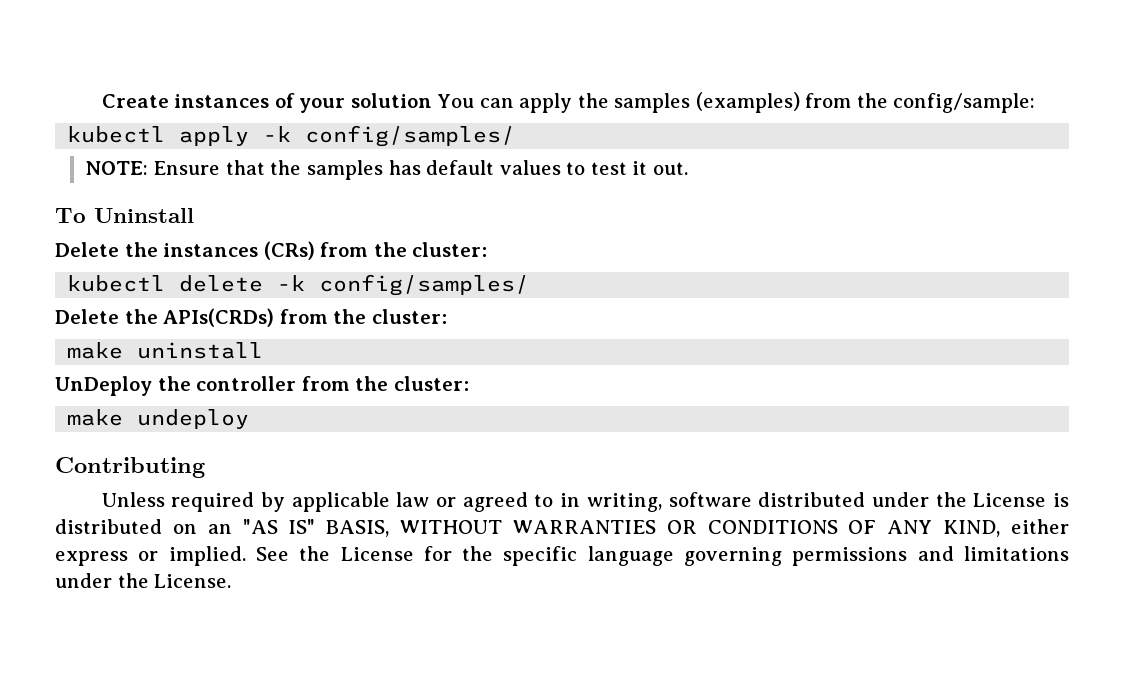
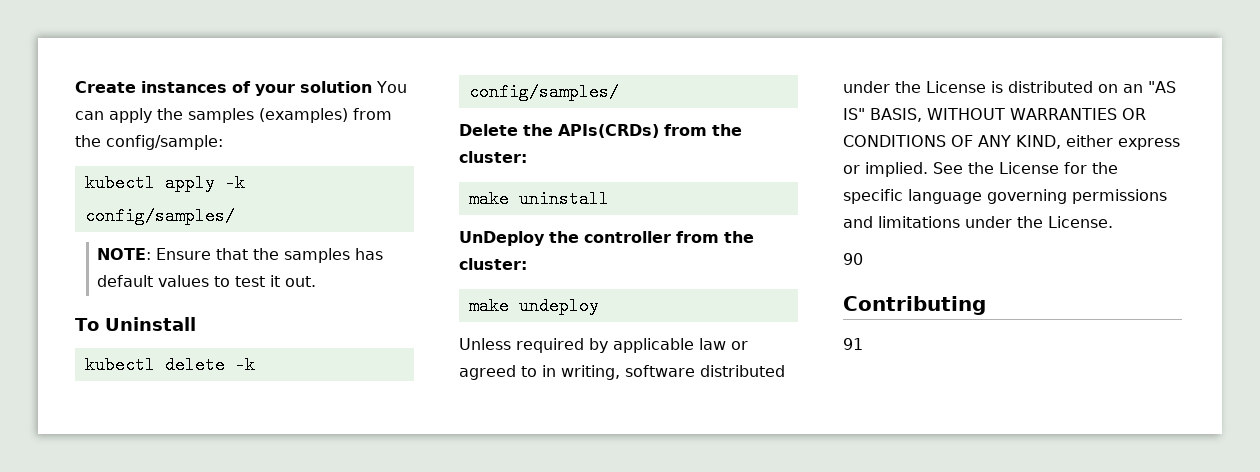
- Delete the instances (CRs) from the cluster:
- Contributing
+ 90
+ Contributing
+ 91

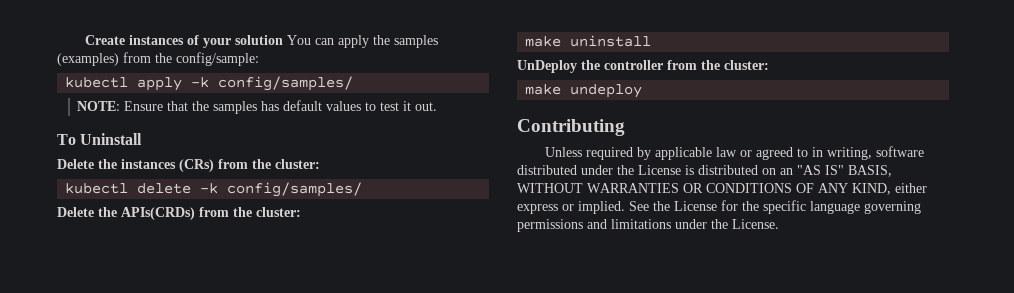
+ Delete the instances (CRs) from the cluster:
+ Contributing
- 90
- Contributing
- 91

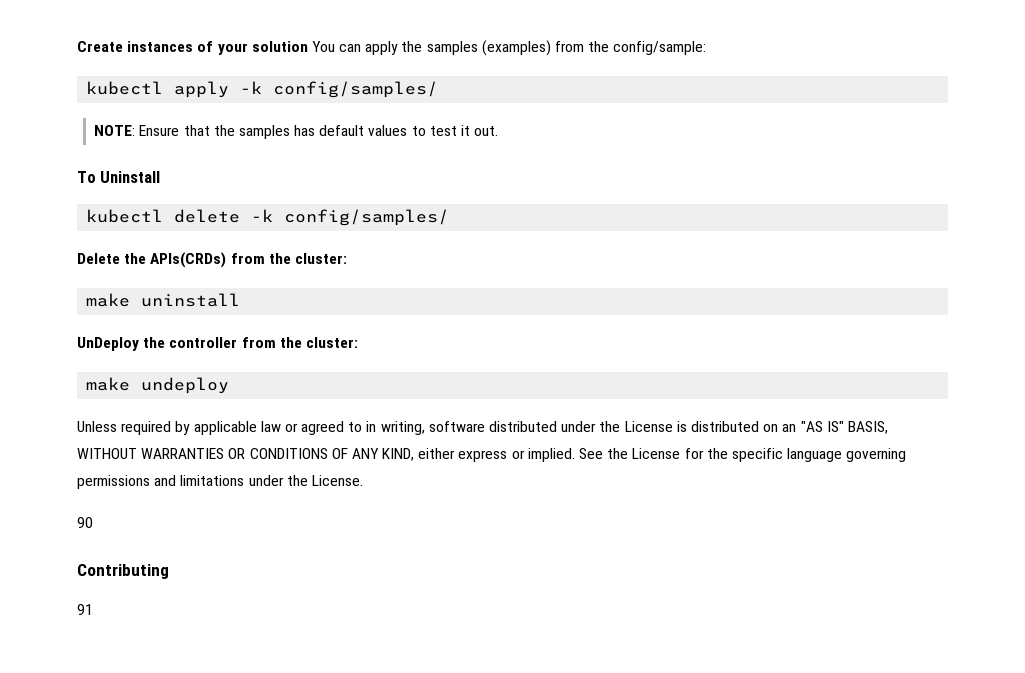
- Delete the instances (CRs) from the cluster:
- Contributing
+ 90
+ Contributing
+ 91

